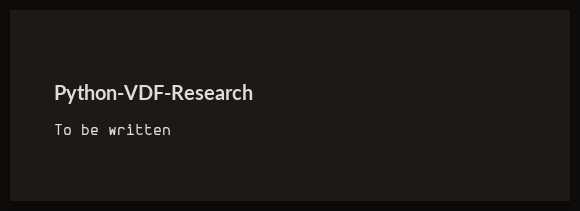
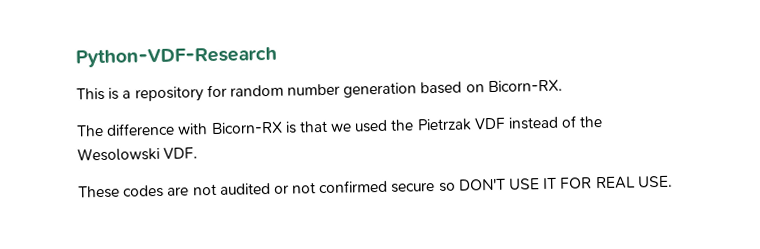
- To be written
+ This is a repository for random number generation based on Bicorn-RX.
+ The difference with Bicorn-RX is that we used the Pietrzak VDF instead of the Wesolowski VDF.
+ These codes are not audited or not confirmed secure so DON'T USE IT FOR REAL USE.

